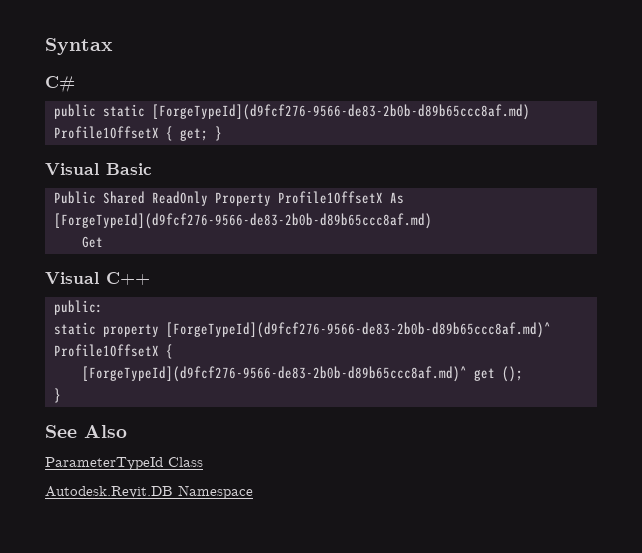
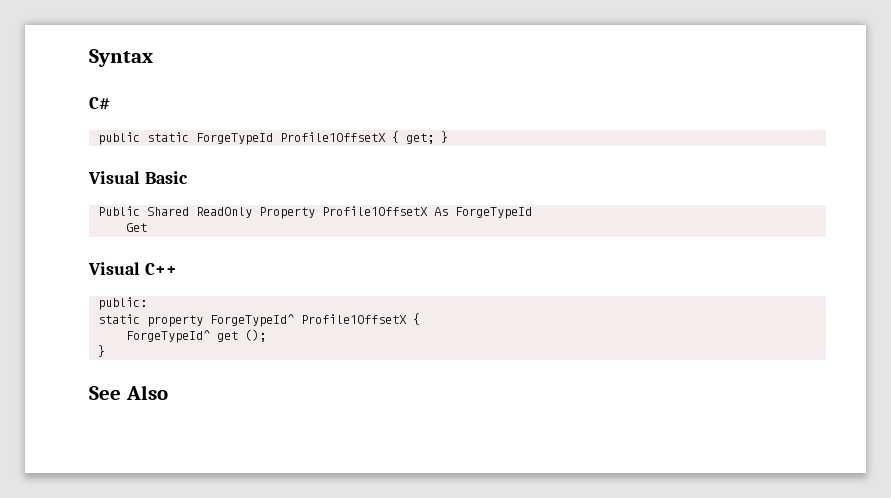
- public static [ForgeTypeId](d9fcf276-9566-de83-2b0b-d89b65ccc8af.md) Profile1OffsetX { get; }
+ public static ForgeTypeId Profile1OffsetX { get; }
- Public Shared ReadOnly Property Profile1OffsetX As [ForgeTypeId](d9fcf276-9566-de83-2b0b-d89b65ccc8af.md)
+ Public Shared ReadOnly Property Profile1OffsetX As ForgeTypeId
- static property [ForgeTypeId](d9fcf276-9566-de83-2b0b-d89b65ccc8af.md)^ Profile1OffsetX {
+ static property ForgeTypeId^ Profile1OffsetX {
- [ForgeTypeId](d9fcf276-9566-de83-2b0b-d89b65ccc8af.md)^ get ();
+ ForgeTypeId^ get ();
- ParameterTypeId Class
- Autodesk.Revit.DB Namespace

